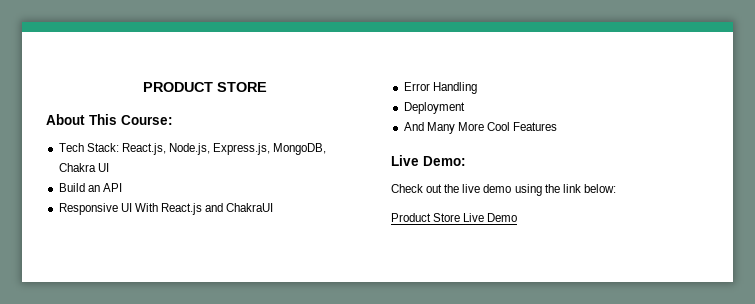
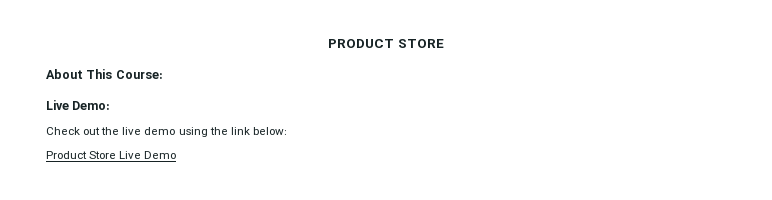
- Tech Stack: React.js, Node.js, Express.js, MongoDB, Chakra UI
- Build an API
- Responsive UI With React.js and ChakraUI
- Error Handling
- Deployment
- And Many More Cool Features

